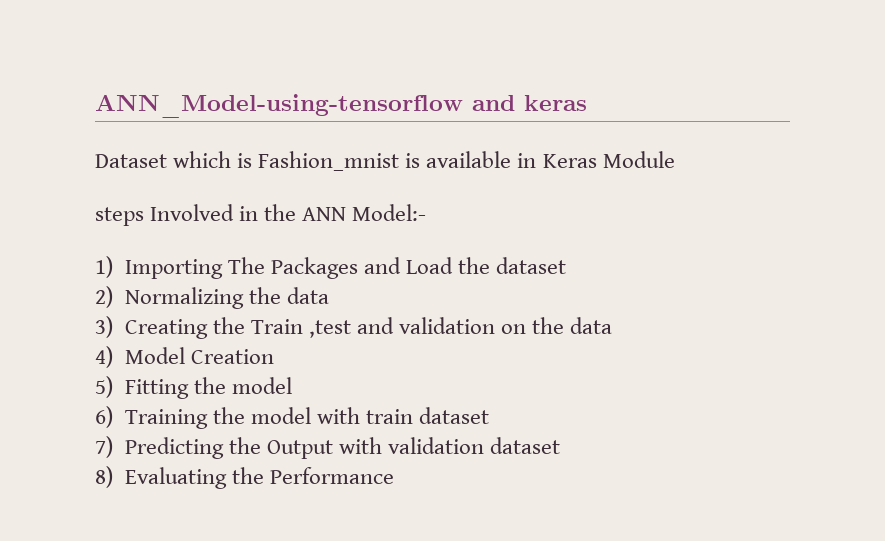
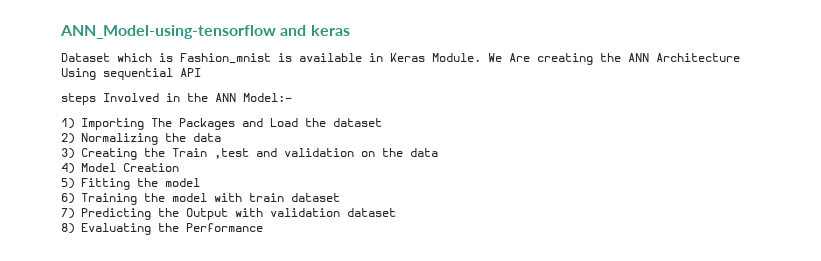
- Dataset which is Fashion_mnist is available in Keras Module
+ Dataset which is Fashion_mnist is available in Keras Module. We Are creating the ANN Architecture Using sequential API

